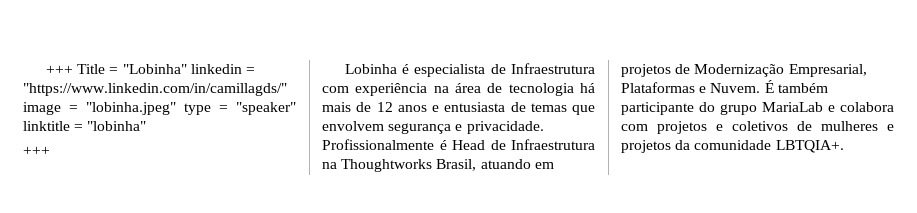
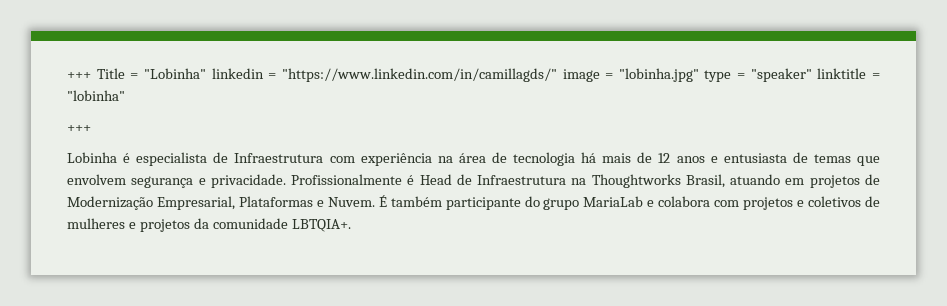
- +++ Title = "Lobinha" linkedin = "https://www.linkedin.com/in/camillagds/" image = "lobinha.jpeg" type = "speaker" linktitle = "lobinha"
+ +++ Title = "Lobinha" linkedin = "https://www.linkedin.com/in/camillagds/" image = "lobinha.jpg" type = "speaker" linktitle = "lobinha"

